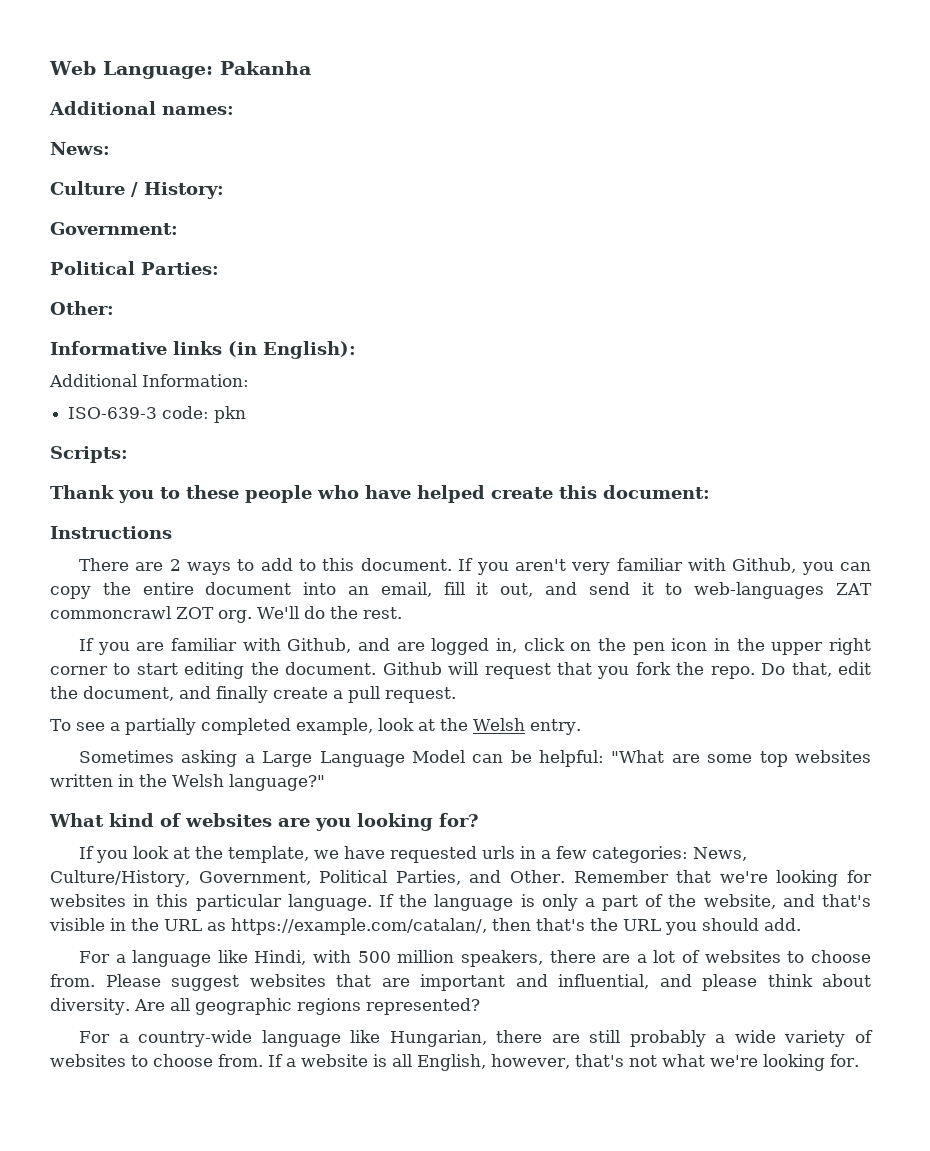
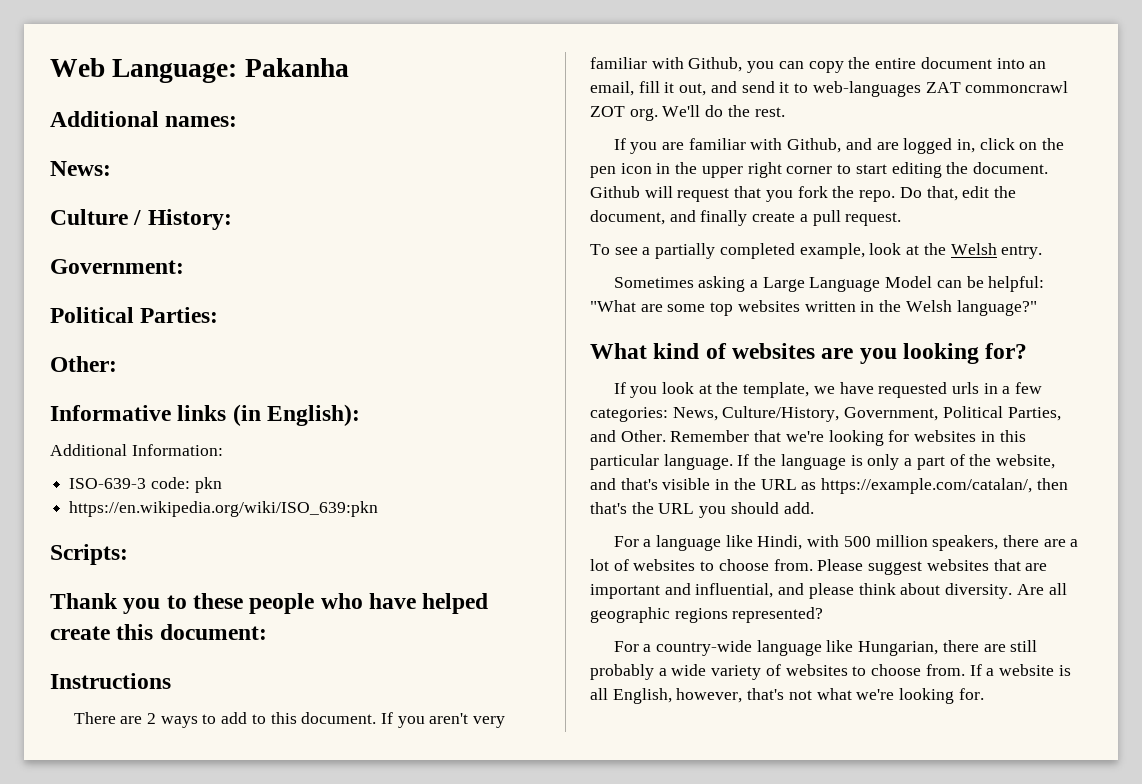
+ https://en.wikipedia.org/wiki/ISO_639:pkn

